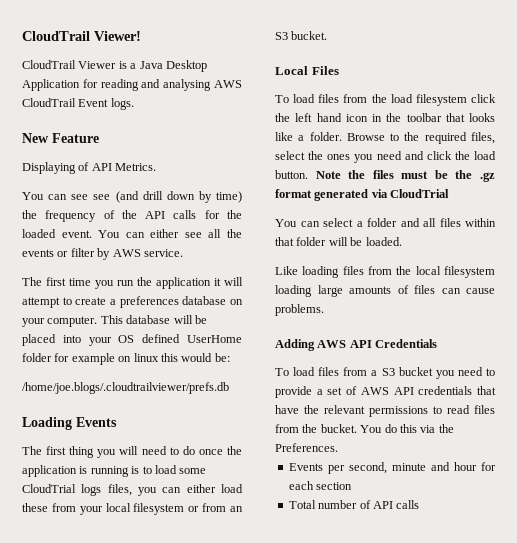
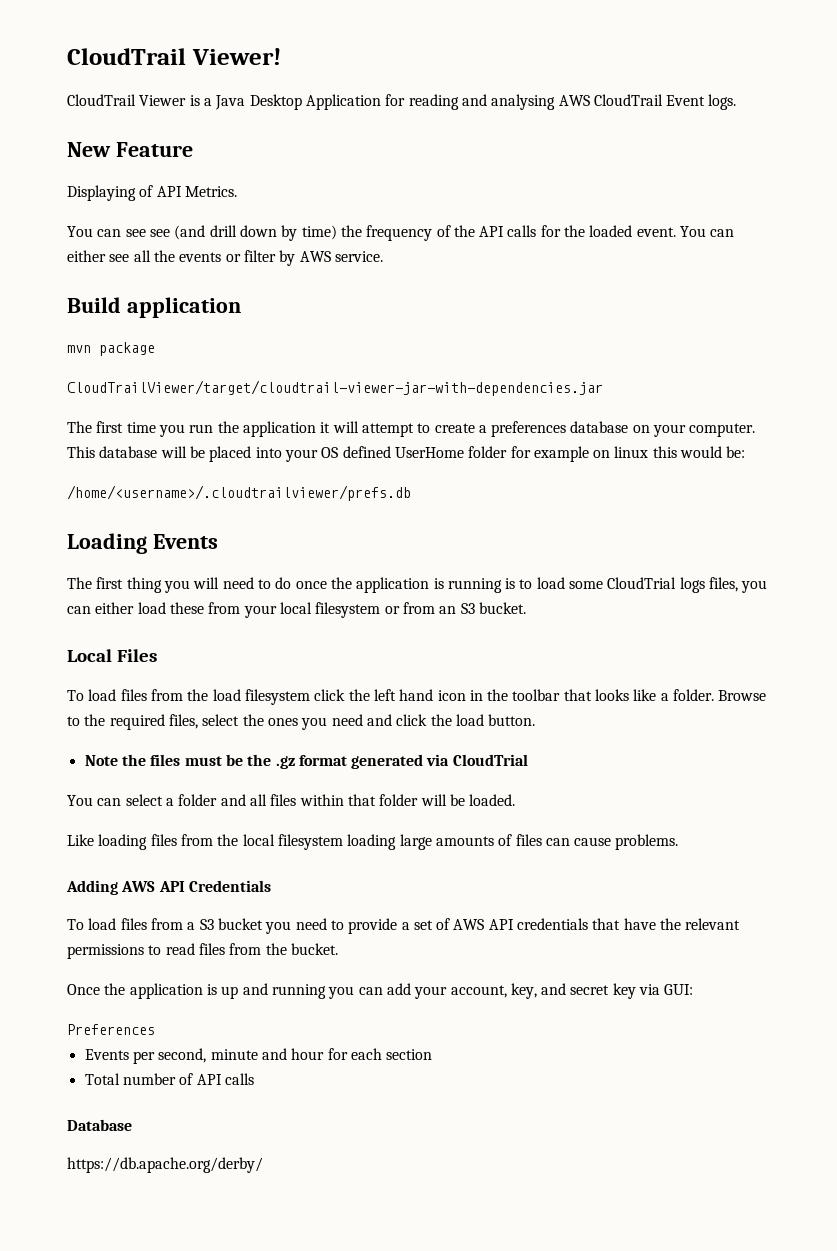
+ Build application
+ mvn package
+ CloudTrailViewer/target/cloudtrail-viewer-jar-with-dependencies.jar
- /home/joe.blogs/.cloudtrailviewer/prefs.db
+ /home/<username>/.cloudtrailviewer/prefs.db
- Browse to the required files, select the ones you need and click the load button. Note the files must be the .gz format generated via CloudTrial
+ Browse to the required files, select the ones you need and click the load button.
+ Note the files must be the .gz format generated via CloudTrial
- To load files from a S3 bucket you need to provide a set of AWS API credentials that have the relevant permissions to read files from the bucket. You do this via the Preferences.
+ To load files from a S3 bucket you need to provide a set of AWS API credentials that have the relevant permissions to read files from the bucket.
+ Once the application is up and running you can add your account, key, and secret key via GUI:
+ Preferences
+ Database
+ https://db.apache.org/derby/

